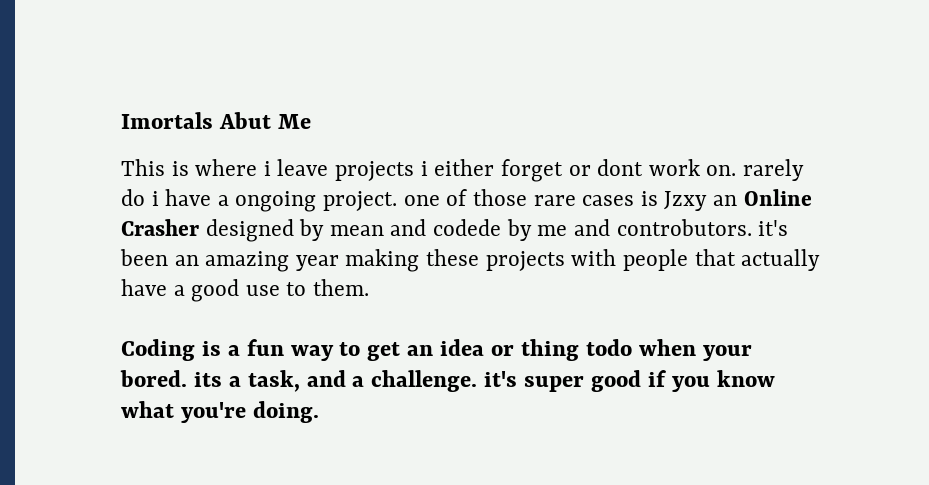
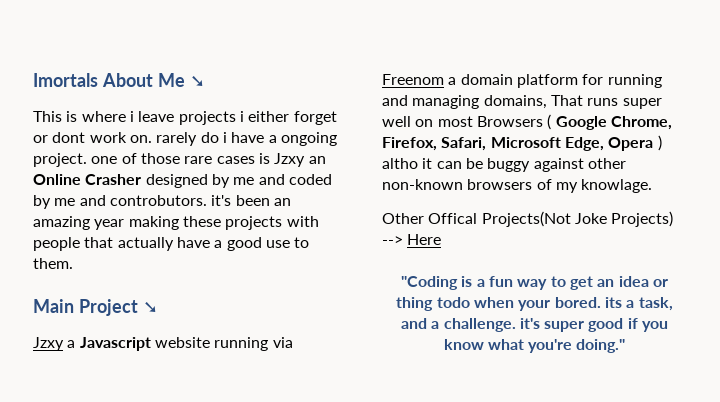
- Imortals Abut Me
+ Imortals About Me ➘
- This is where i leave projects i either forget or dont work on. rarely do i have a ongoing project. one of those rare cases is Jzxy an Online Crasher designed by mean and codede by me and controbutors. it's been an amazing year making these projects with people that actually have a good use to them.
+ This is where i leave projects i either forget or dont work on. rarely do i have a ongoing project. one of those rare cases is Jzxy an Online Crasher designed by me and coded by me and controbutors. it's been an amazing year making these projects with people that actually have a good use to them.
- Coding is a fun way to get an idea or thing todo when your bored. its a task, and a challenge. it's super good if you know what you're doing.
+ Main Project ➘
+ Jzxy a Javascript website running via Freenom a domain platform for running and managing domains, That runs super well on most Browsers ( Google Chrome, Firefox, Safari, Microsoft Edge, Opera ) altho it can be buggy against other non-known browsers of my knowlage.
+ Other Offical Projects(Not Joke Projects) --> Here
+ "Coding is a fun way to get an idea or thing todo when your bored. its a task, and a challenge. it's super good if you know what you're doing."

